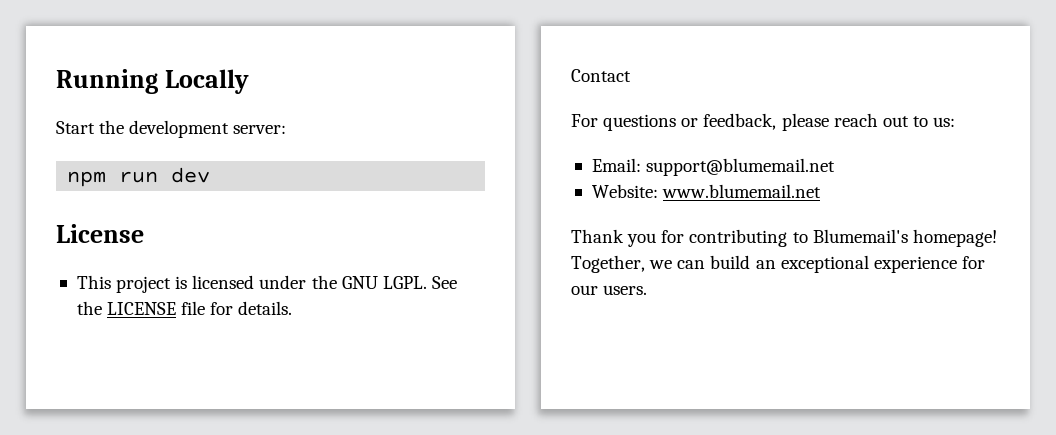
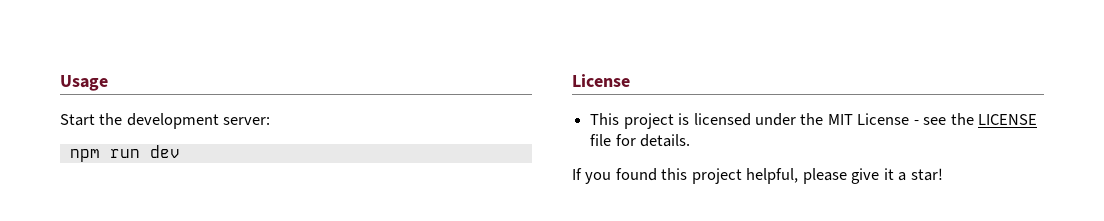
- Running Locally
+ Usage
- This project is licensed under the GNU LGPL. See the LICENSE file for details.
+ This project is licensed under the MIT License - see the LICENSE file for details.
- Contact
- For questions or feedback, please reach out to us:
- Email: support@blumemail.net
- Website: www.blumemail.net
- Thank you for contributing to Blumemail's homepage! Together, we can build an exceptional experience for our users.
+ If you found this project helpful, please give it a star!

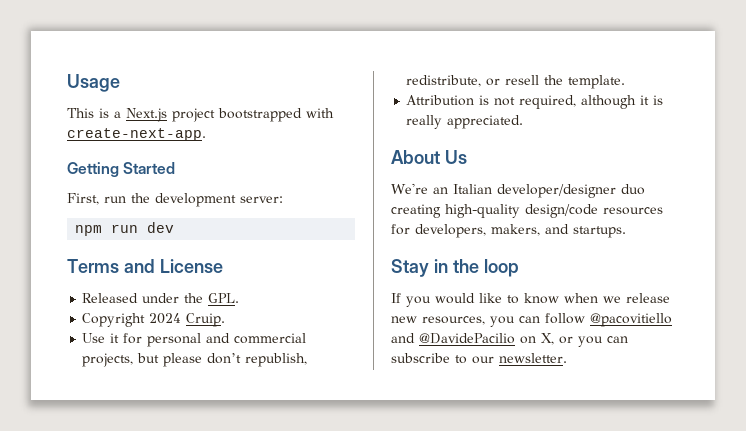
- Start the development server:
+ This is a Next.js project bootstrapped with create-next-app.
+ Getting Started
+ First, run the development server:
  npm run dev
- License
+ Terms and License
- This project is licensed under the MIT License - see the LICENSE file for details.
- If you found this project helpful, please give it a star!
+ Released under the GPL.
+ Copyright 2024 Cruip.
+ Use it for personal and commercial projects, but please don’t republish, redistribute, or resell the template.
+ Attribution is not required, although it is really appreciated.
+ About Us
+ We're an Italian developer/designer duo creating high-quality design/code resources for developers, makers, and startups.
+ Stay in the loop
+ If you would like to know when we release new resources, you can follow @pacovitiello and @DavidePacilio on X, or you can subscribe to our newsletter.

